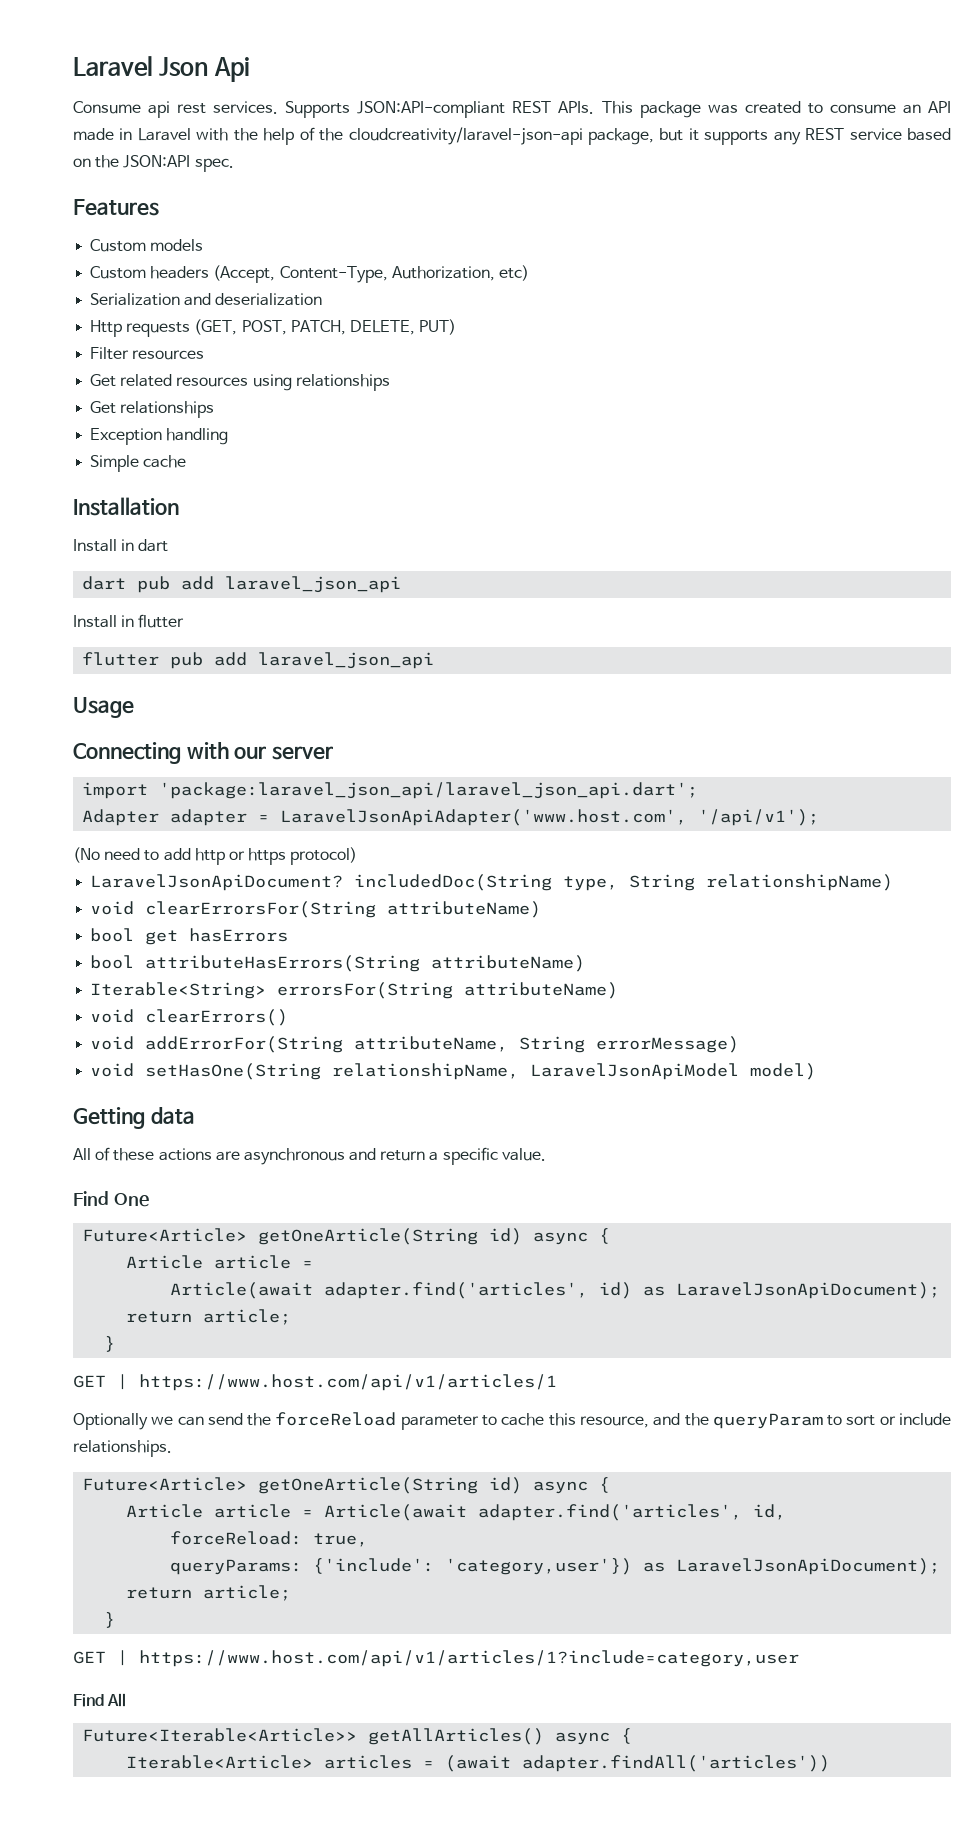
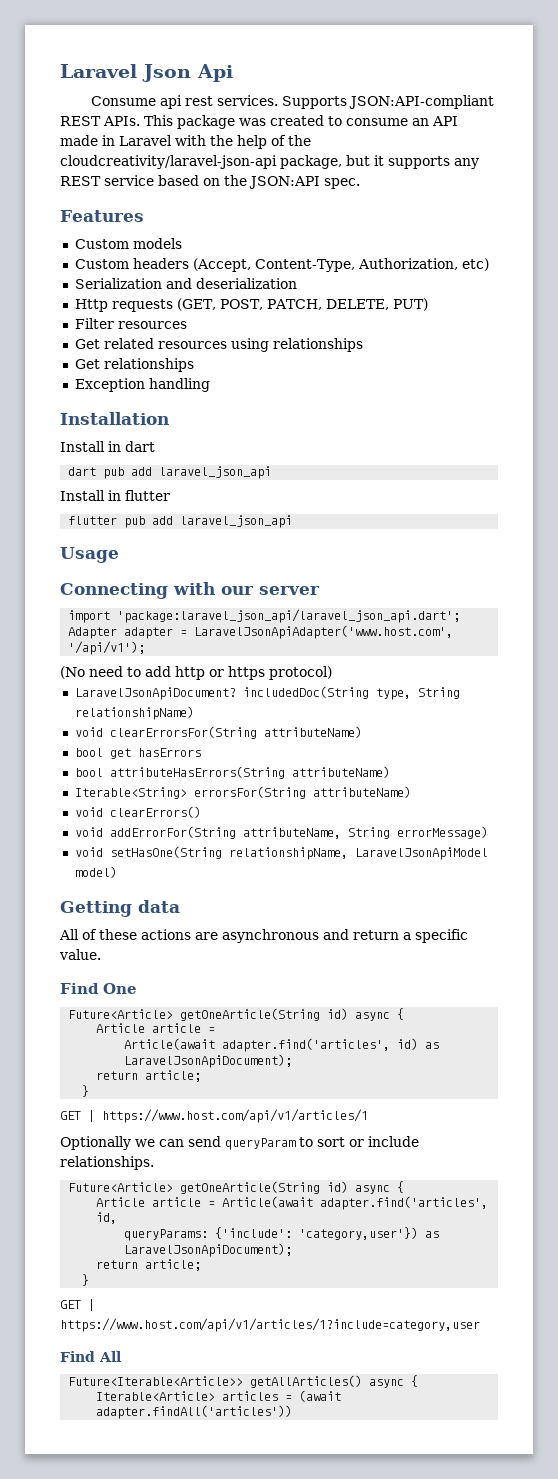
- Simple cache
- Optionally we can send the forceReload parameter to cache this resource, and the queryParam to sort or include relationships.
+ Optionally we can send queryParam to sort or include relationships.
- forceReload: true,

